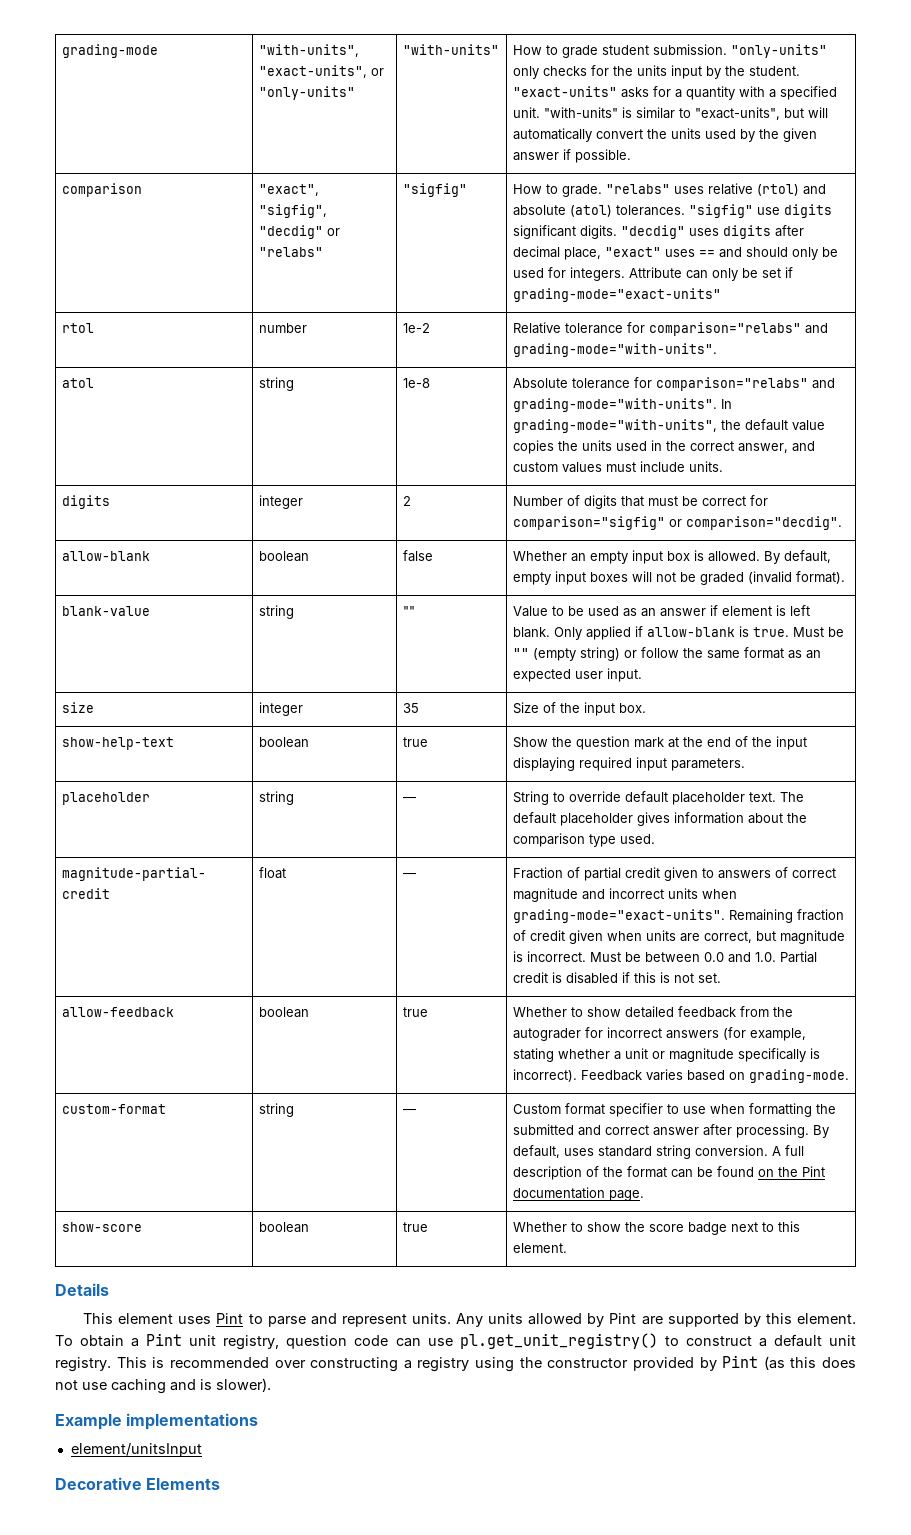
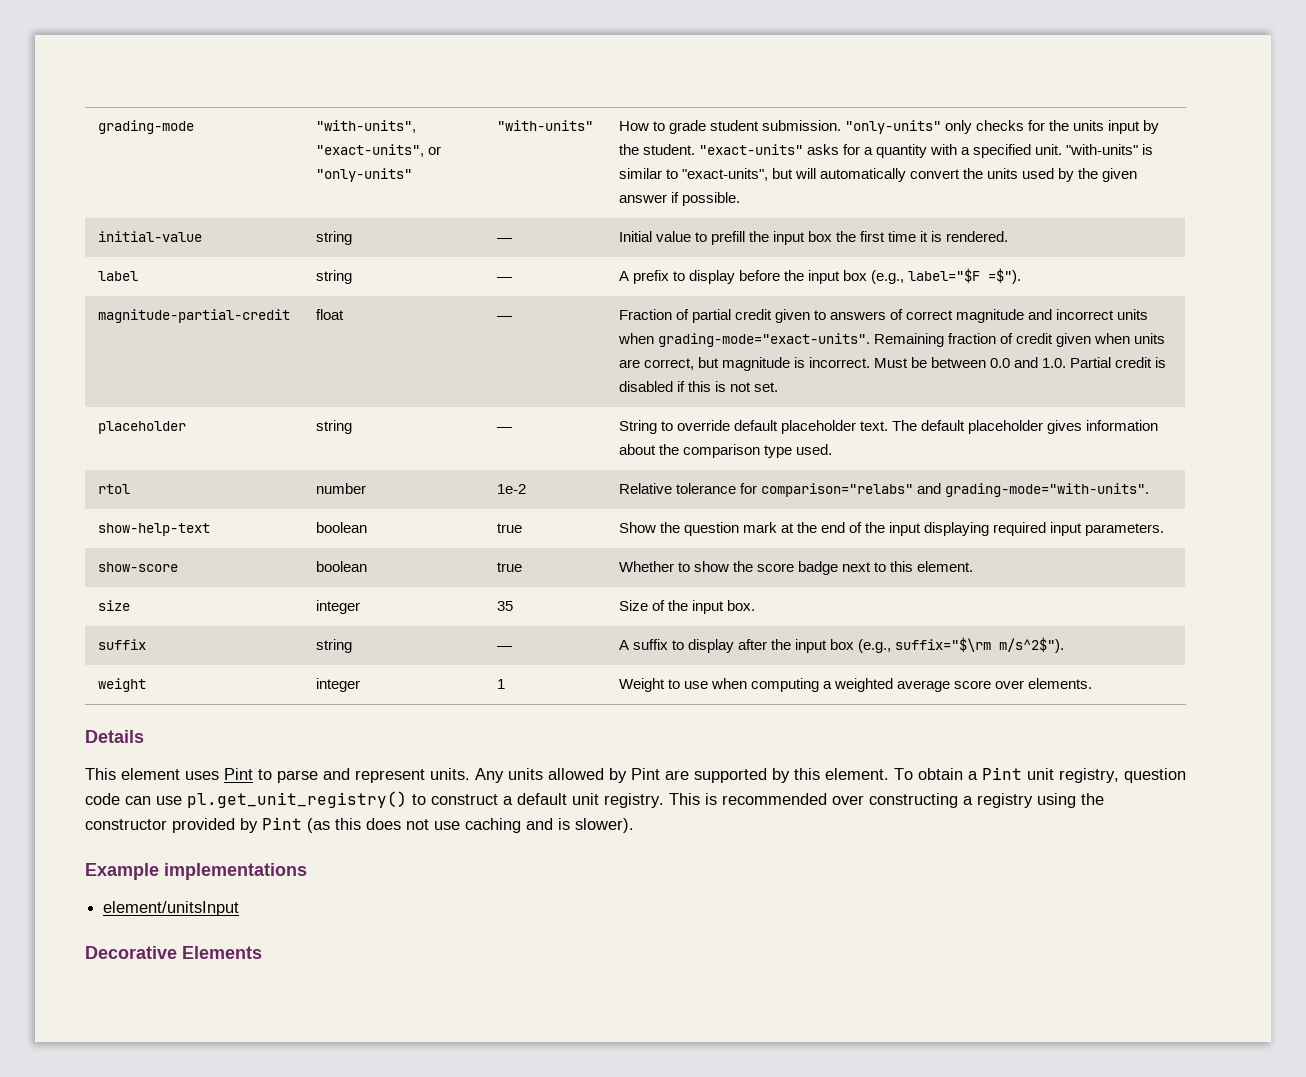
- comparison | "exact", "sigfig", "decdig" or "relabs" | "sigfig" | How to grade. "relabs" uses relative (rtol) and absolute (atol) tolerances. "sigfig" use digits significant digits. "decdig" uses digits after decimal place, "exact" uses == and should only be used for integers. Attribute can only be set if grading-mode="exact-units"
- rtol | number | 1e-2 | Relative tolerance for comparison="relabs" and grading-mode="with-units".
- atol | string | 1e-8 | Absolute tolerance for comparison="relabs" and grading-mode="with-units". In grading-mode="with-units", the default value copies the units used in the correct answer, and custom values must include units.
- digits | integer | 2 | Number of digits that must be correct for comparison="sigfig" or comparison="decdig".
- allow-blank | boolean | false | Whether an empty input box is allowed. By default, empty input boxes will not be graded (invalid format).
- blank-value | string | "" | Value to be used as an answer if element is left blank. Only applied if allow-blank is true. Must be "" (empty string) or follow the same format as an expected user input.
- size | integer | 35 | Size of the input box.
- show-help-text | boolean | true | Show the question mark at the end of the input displaying required input parameters.
- placeholder | string | — | String to override default placeholder text. The default placeholder gives information about the comparison type used.
+ initial-value | string | — | Initial value to prefill the input box the first time it is rendered.
+ label | string | — | A prefix to display before the input box (e.g., label="$F =$").
- allow-feedback | boolean | true | Whether to show detailed feedback from the autograder for incorrect answers (for example, stating whether a unit or magnitude specifically is incorrect). Feedback varies based on grading-mode.
- custom-format | string | — | Custom format specifier to use when formatting the submitted and correct answer after processing. By default, uses standard string conversion. A full description of the format can be found on the Pint documentation page.
+ placeholder | string | — | String to override default placeholder text. The default placeholder gives information about the comparison type used.
+ rtol | number | 1e-2 | Relative tolerance for comparison="relabs" and grading-mode="with-units".
+ show-help-text | boolean | true | Show the question mark at the end of the input displaying required input parameters.
+ size | integer | 35 | Size of the input box.
+ suffix | string | — | A suffix to display after the input box (e.g., suffix="$\rm m/s^2$").
+ weight | integer | 1 | Weight to use when computing a weighted average score over elements.

